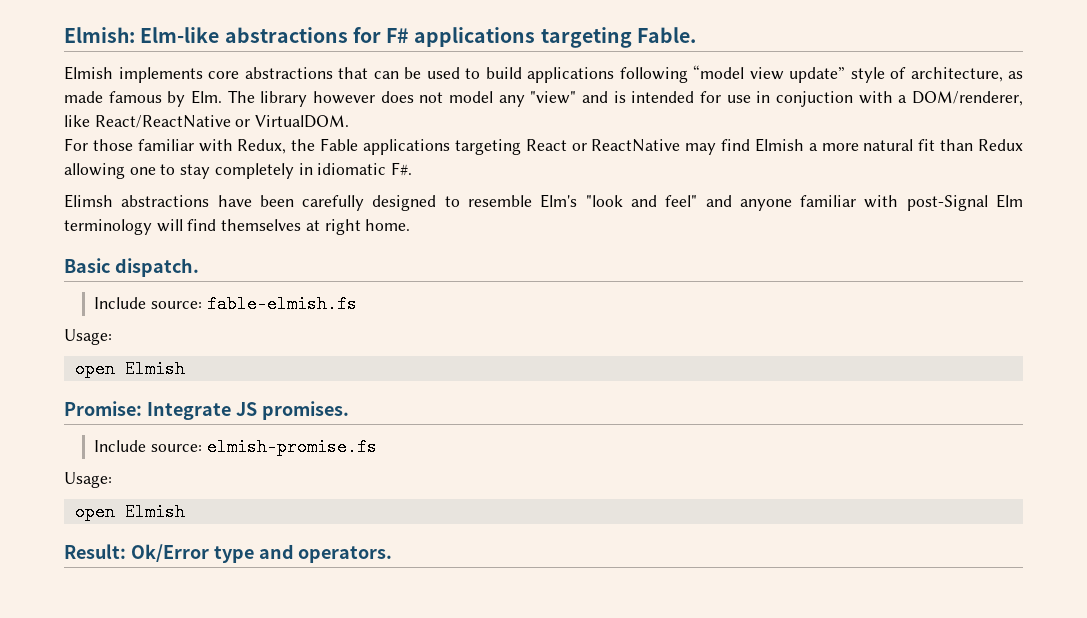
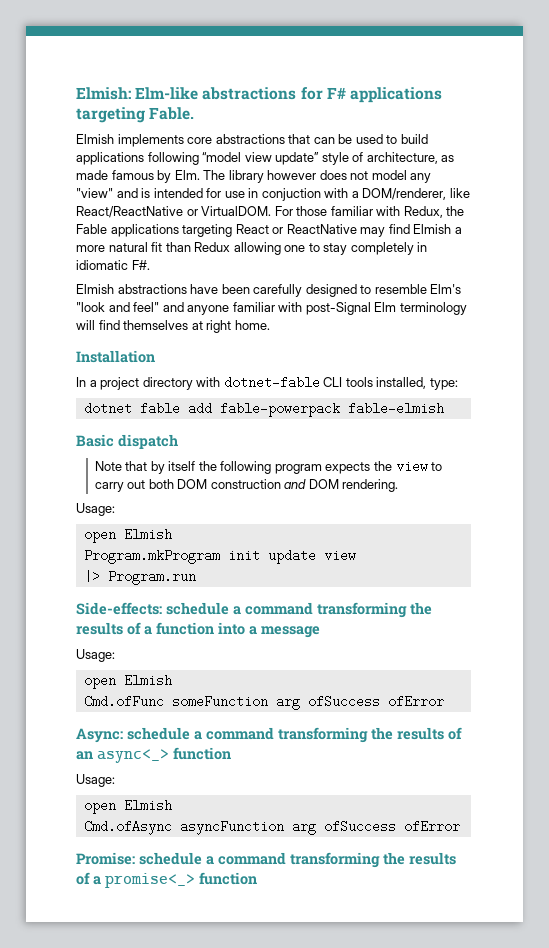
- Elmish implements core abstractions that can be used to build applications following “model view update” style of architecture, as made famous by Elm. The library however does not model any "view" and is intended for use in conjuction with a DOM/renderer, like React/ReactNative or VirtualDOM.
- For those familiar with Redux, the Fable applications targeting React or ReactNative may find Elmish a more natural fit than Redux allowing one to stay completely in idiomatic F#.
+ Elmish implements core abstractions that can be used to build applications following “model view update” style of architecture, as made famous by Elm. The library however does not model any "view" and is intended for use in conjuction with a DOM/renderer, like React/ReactNative or VirtualDOM. For those familiar with Redux, the Fable applications targeting React or ReactNative may find Elmish a more natural fit than Redux allowing one to stay completely in idiomatic F#.
- Elimsh abstractions have been carefully designed to resemble Elm's "look and feel" and anyone familiar with post-Signal Elm terminology will find themselves at right home.
+ Elmish abstractions have been carefully designed to resemble Elm's "look and feel" and anyone familiar with post-Signal Elm terminology will find themselves at right home.
- Basic dispatch.
- Include source: fable-elmish.fs
+ Installation
+ In a project directory with dotnet-fable CLI tools installed, type:
+ dotnet fable add fable-powerpack fable-elmish
+ Basic dispatch
+ Note that by itself the following program expects the view to carry out both DOM construction and DOM rendering.
  Usage:
  open Elmish
- Promise: Integrate JS promises.
- Include source: elmish-promise.fs
+ Program.mkProgram init update view
+ |> Program.run
+ Side-effects: schedule a command transforming the results of a function into a message
  Usage:
  open Elmish
- Result: Ok/Error type and operators.
+ Cmd.ofFunc someFunction arg ofSuccess ofError
+ Async: schedule a command transforming the results of an async<_> function
+ Usage:
+ open Elmish
+ Cmd.ofAsync asyncFunction arg ofSuccess ofError
+ Promise: schedule a command transforming the results of a promise<_> function

